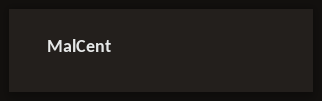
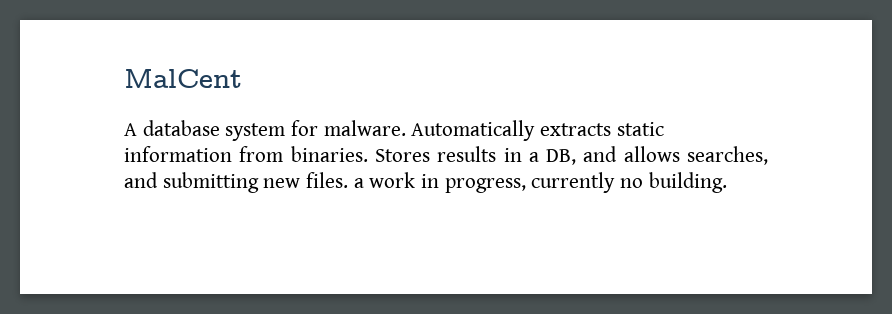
+ A database system for malware. Automatically extracts static information from binaries. Stores results in a DB, and allows searches, and submitting new files. a work in progress, currently no building.

